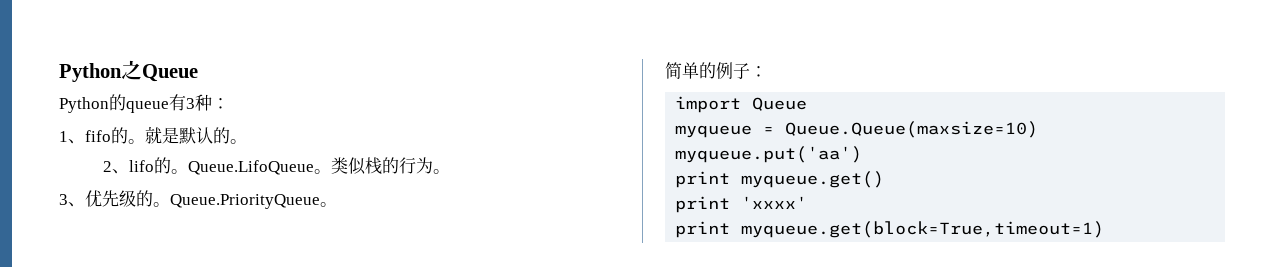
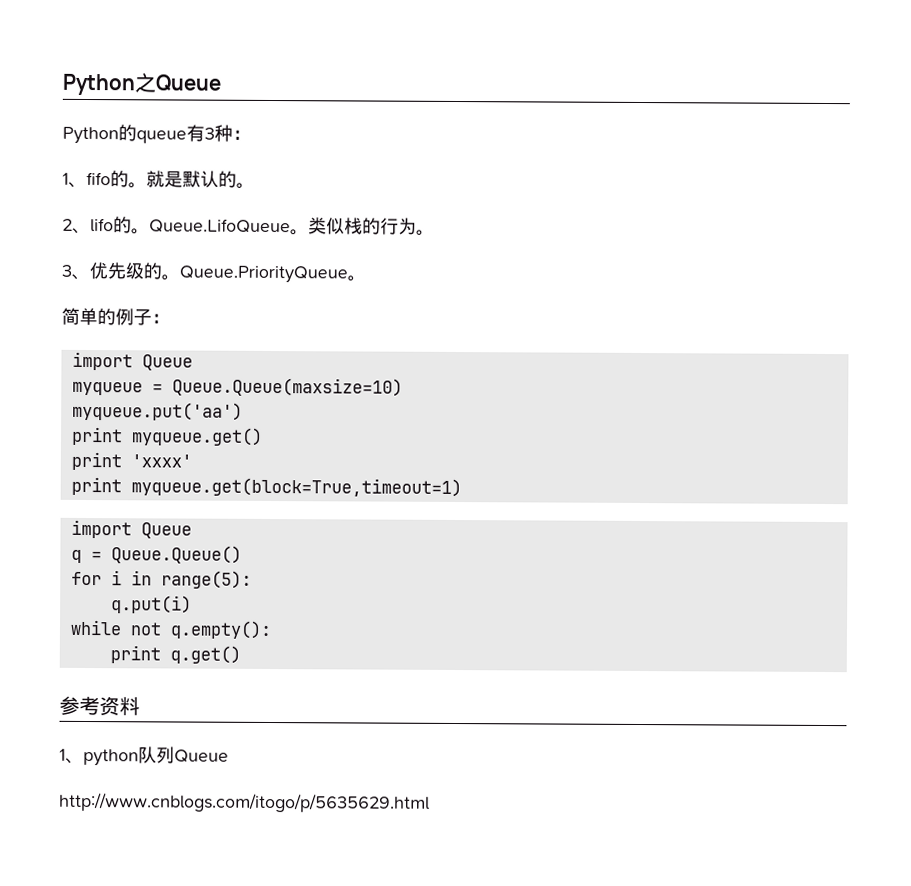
  print myqueue.get(block=True,timeout=1)
+ import Queue
+ q = Queue.Queue()
+ for i in range(5):
+ q.put(i)
+ while not q.empty():
+ print q.get()
+ 参考资料
+ 1、python队列Queue
+ http://www.cnblogs.com/itogo/p/5635629.html

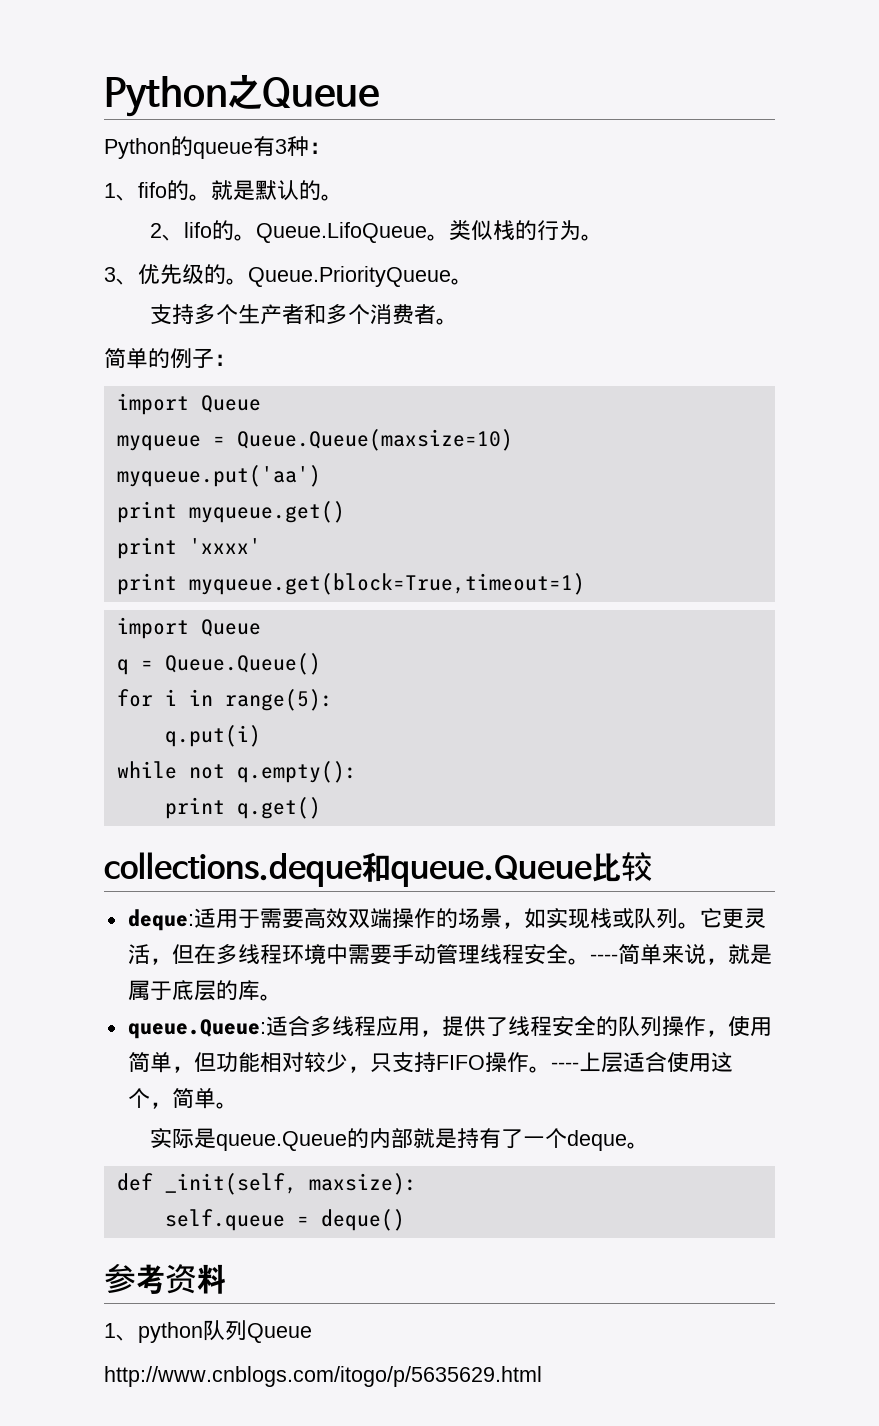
+ 支持多个生产者和多个消费者。
+ collections.deque和queue.Queue比较
+ deque:适用于需要高效双端操作的场景，如实现栈或队列。它更灵活，但在多线程环境中需要手动管理线程安全。----简单来说，就是属于底层的库。
+ queue.Queue:适合多线程应用，提供了线程安全的队列操作，使用简单，但功能相对较少，只支持FIFO操作。----上层适合使用这个，简单。
+ 实际是queue.Queue的内部就是持有了一个deque。
+ def _init(self, maxsize):
+ self.queue = deque()

